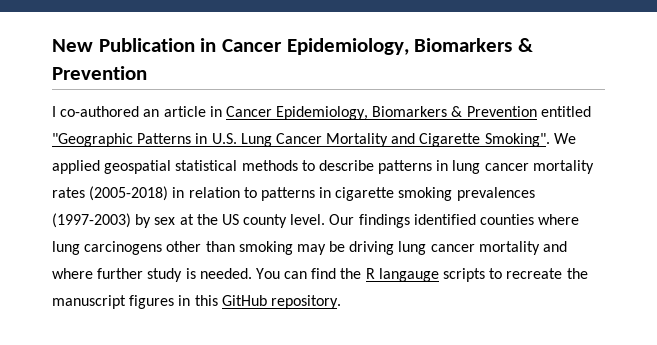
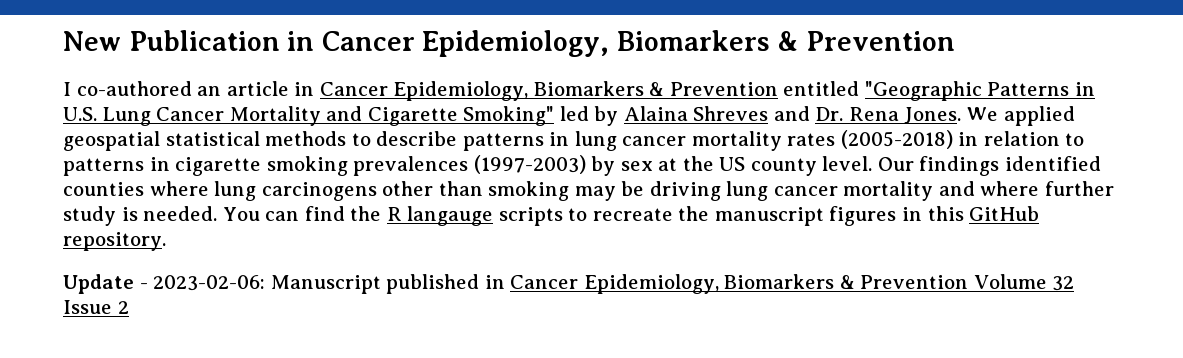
- I co-authored an article in Cancer Epidemiology, Biomarkers & Prevention entitled "Geographic Patterns in U.S. Lung Cancer Mortality and Cigarette Smoking".
+ I co-authored an article in Cancer Epidemiology, Biomarkers & Prevention entitled "Geographic Patterns in U.S. Lung Cancer Mortality and Cigarette Smoking" led by Alaina Shreves and Dr. Rena Jones.
+ Update - 2023-02-06: Manuscript published in Cancer Epidemiology, Biomarkers & Prevention Volume 32 Issue 2

